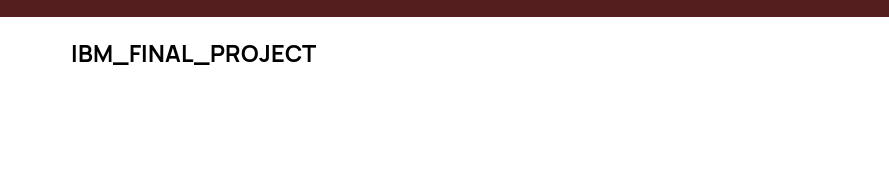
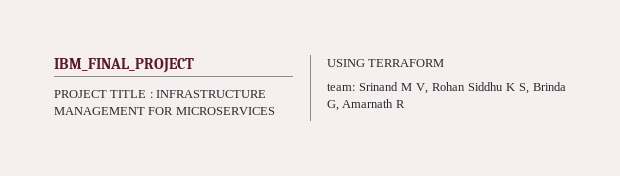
+ PROJECT TITLE : INFRASTRUCTURE MANAGEMENT FOR MICROSERVICES USING TERRAFORM
+ team: Srinand M V, Rohan Siddhu K S, Brinda G, Amarnath R

